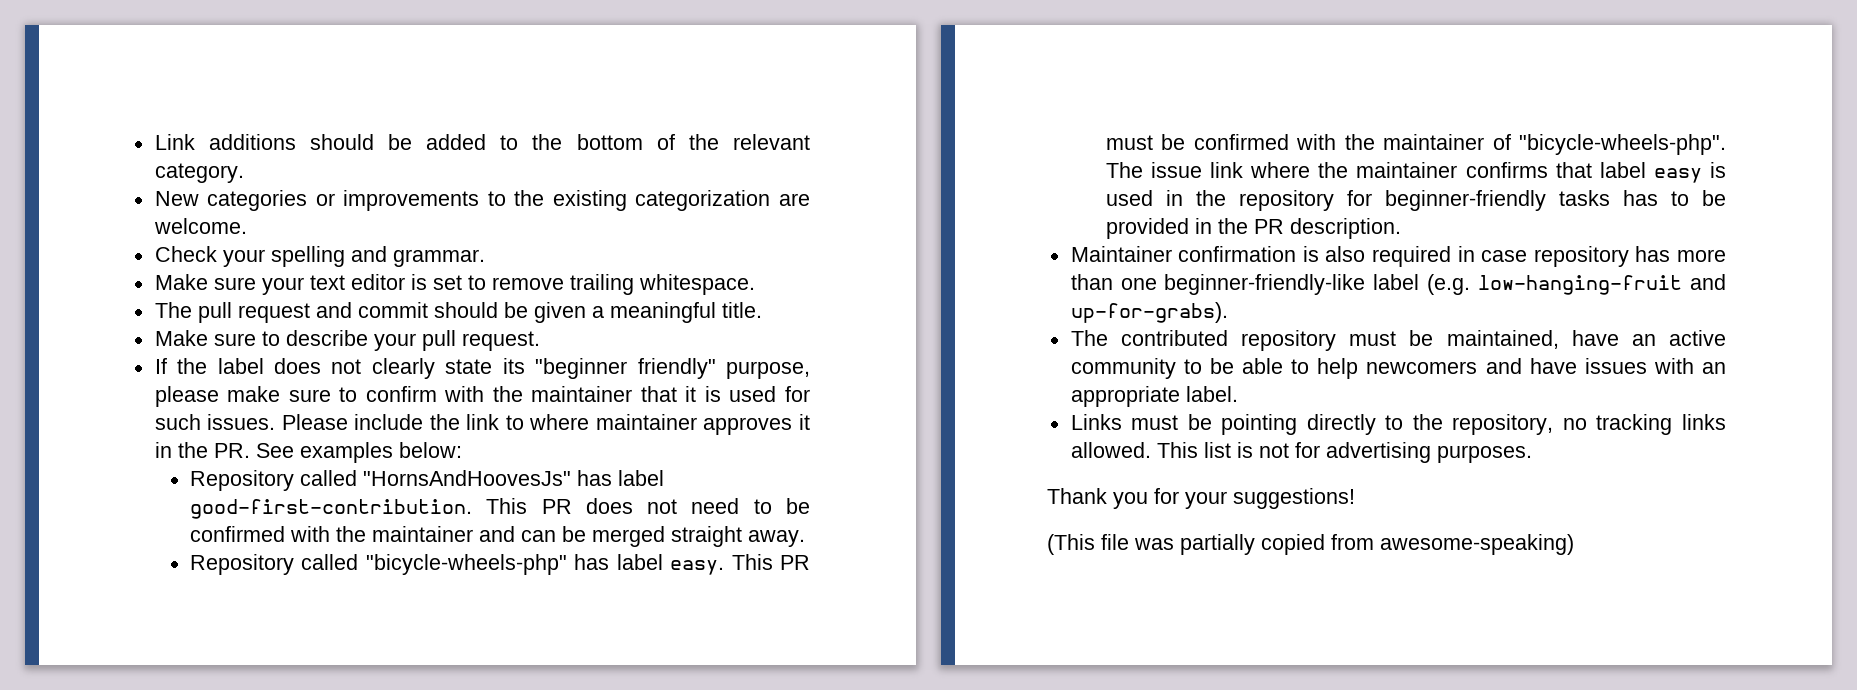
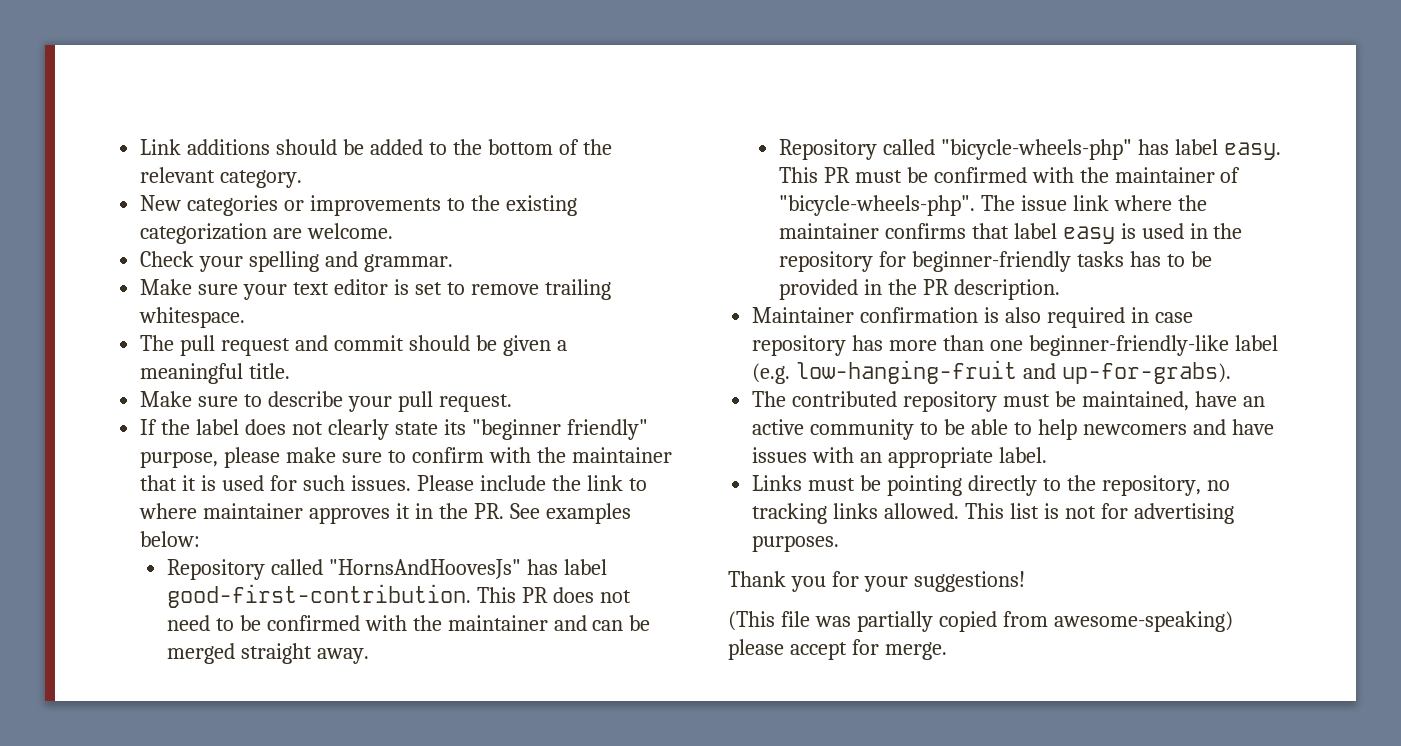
- (This file was partially copied from awesome-speaking)
+ (This file was partially copied from awesome-speaking) please accept for merge.

